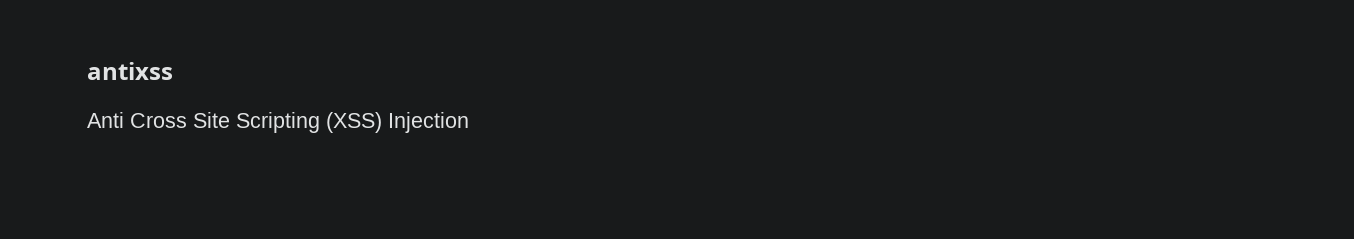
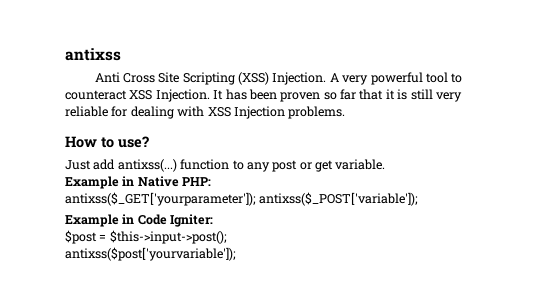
- Anti Cross Site Scripting (XSS) Injection
+ Anti Cross Site Scripting (XSS) Injection. A very powerful tool to counteract XSS Injection. It has been proven so far that it is still very reliable for dealing with XSS Injection problems.
+ How to use?
+ Just add antixss(...) function to any post or get variable.
+ Example in Native PHP:
+ antixss($_GET['yourparameter']); antixss($_POST['variable']);
+ Example in Code Igniter:
+ $post = $this->input->post();
+ antixss($post['yourvariable']);

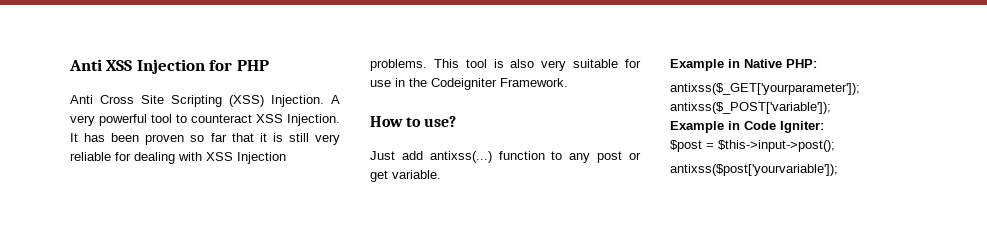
- antixss
+ Anti XSS Injection for PHP
+ This tool is also very suitable for use in the Codeigniter Framework.

